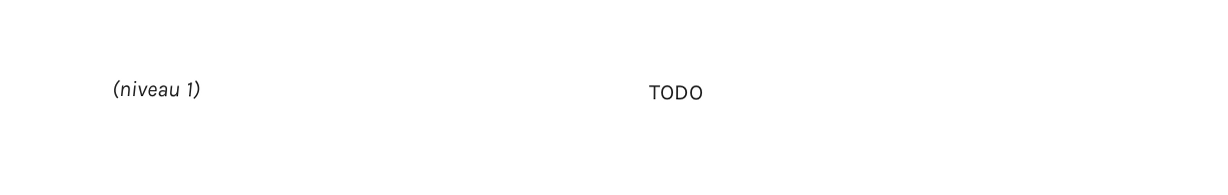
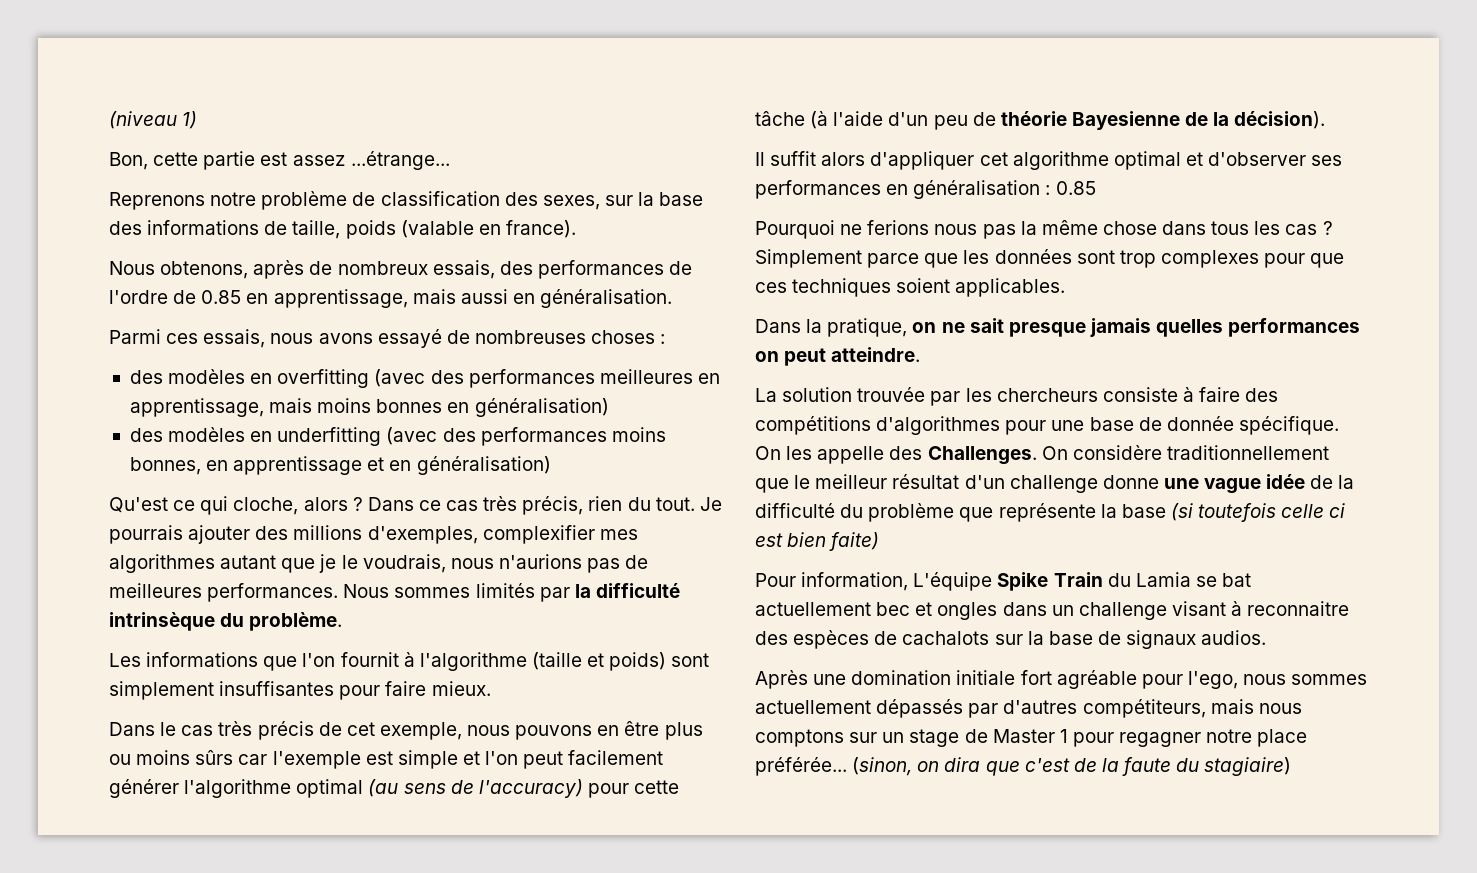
- TODO
+ Bon, cette partie est assez ...étrange...
+ Reprenons notre problème de classification des sexes, sur la base des informations de taille, poids (valable en france).
+ Nous obtenons, après de nombreux essais, des performances de l'ordre de 0.85 en apprentissage, mais aussi en généralisation.
+ Parmi ces essais, nous avons essayé de nombreuses choses :
+ des modèles en overfitting (avec des performances meilleures en apprentissage, mais moins bonnes en généralisation)
+ des modèles en underfitting (avec des performances moins bonnes, en apprentissage et en généralisation)
+ Qu'est ce qui cloche, alors ? Dans ce cas très précis, rien du tout. Je pourrais ajouter des millions d'exemples, complexifier mes algorithmes autant que je le voudrais, nous n'aurions pas de meilleures performances. Nous sommes limités par la difficulté intrinsèque du problème.
+ Les informations que l'on fournit à l'algorithme (taille et poids) sont simplement insuffisantes pour faire mieux.
+ Dans le cas très précis de cet exemple, nous pouvons en être plus ou moins sûrs car l'exemple est simple et l'on peut facilement générer l'algorithme optimal (au sens de l'accuracy) pour cette tâche (à l'aide d'un peu de théorie Bayesienne de la décision).
+ Il suffit alors d'appliquer cet algorithme optimal et d'observer ses performances en généralisation : 0.85
+ Pourquoi ne ferions nous pas la même chose dans tous les cas ? Simplement parce que les données sont trop complexes pour que ces techniques soient applicables.
+ Dans la pratique, on ne sait presque jamais quelles performances on peut atteindre.
+ La solution trouvée par les chercheurs consiste à faire des compétitions d'algorithmes pour une base de donnée spécifique. On les appelle des Challenges. On considère traditionnellement que le meilleur résultat d'un challenge donne une vague idée de la difficulté du problème que représente la base (si toutefois celle ci est bien faite)
+ Pour information, L'équipe Spike Train du Lamia se bat actuellement bec et ongles dans un challenge visant à reconnaitre des espèces de cachalots sur la base de signaux audios.
+ Après une domination initiale fort agréable pour l'ego, nous sommes actuellement dépassés par d'autres compétiteurs, mais nous comptons sur un stage de Master 1 pour regagner notre place préférée... (sinon, on dira que c'est de la faute du stagiaire)

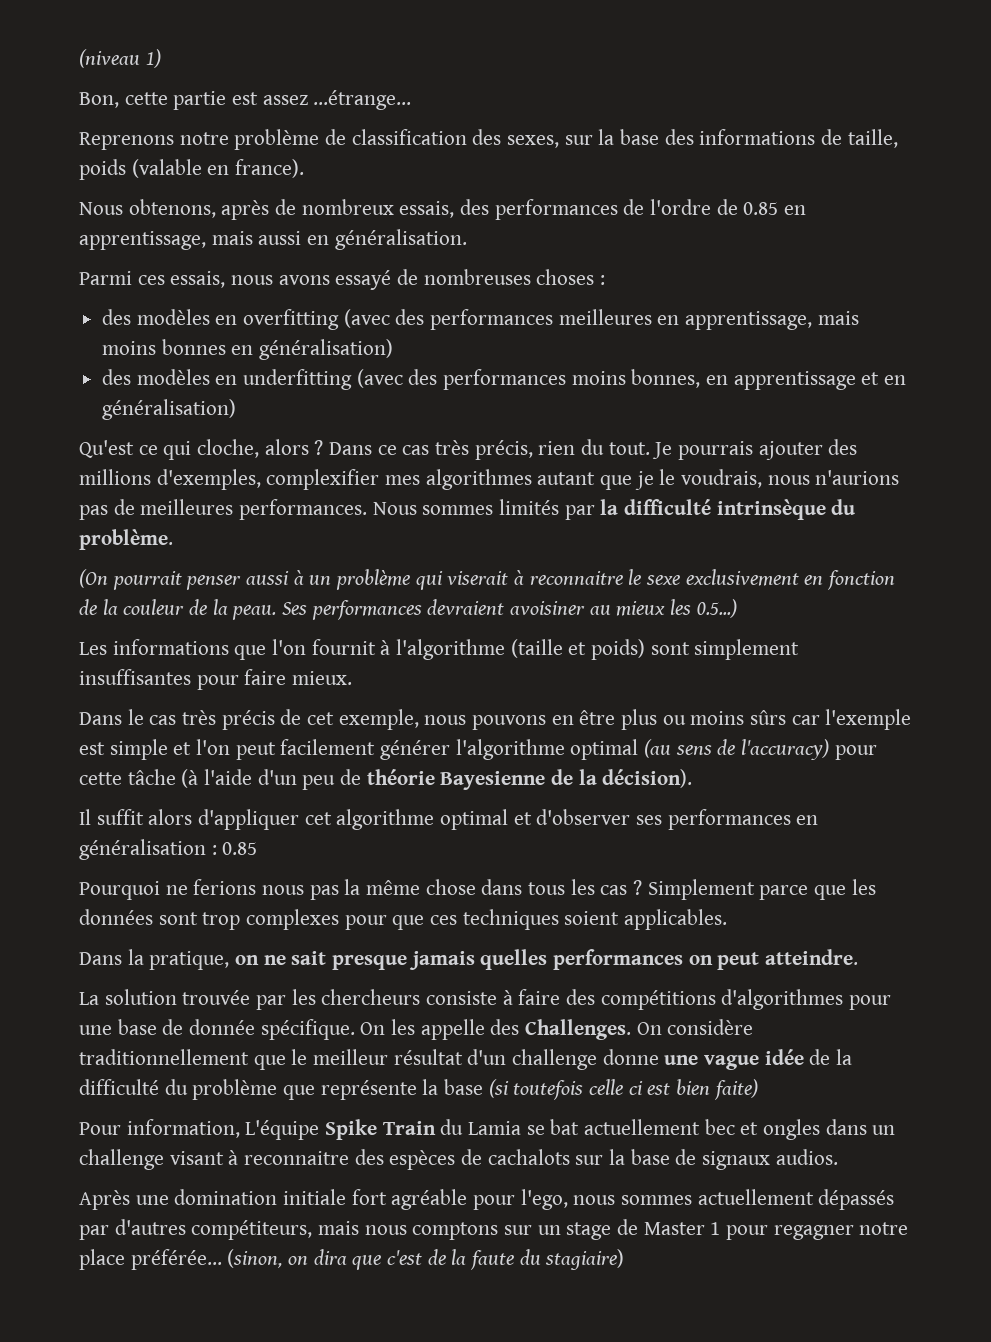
+ (On pourrait penser aussi à un problème qui viserait à reconnaitre le sexe exclusivement en fonction de la couleur de la peau. Ses performances devraient avoisiner au mieux les 0.5...)

